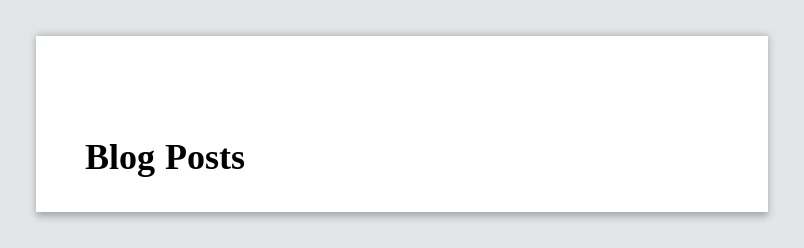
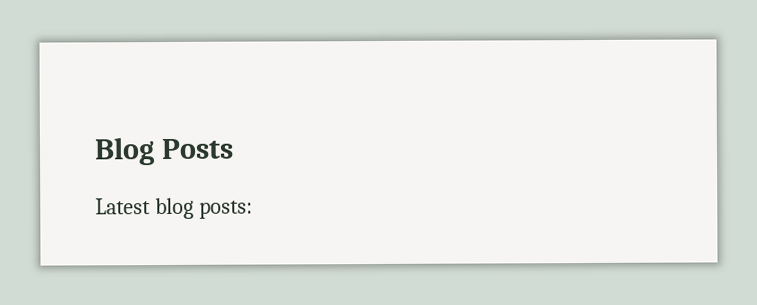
+ Latest blog posts:

